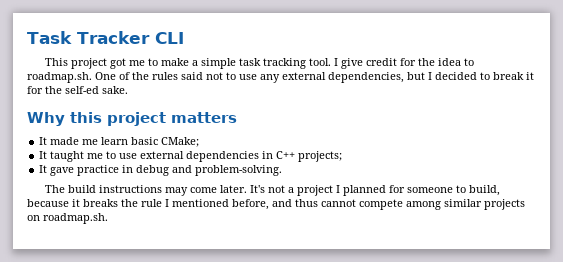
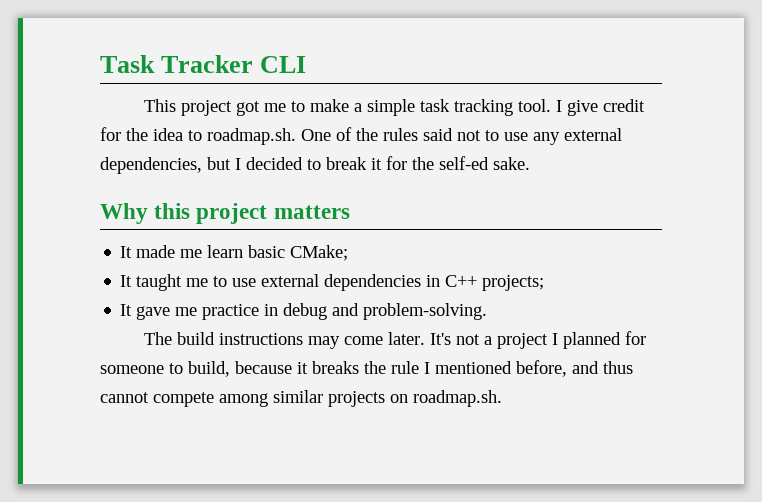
- It gave practice in debug and problem-solving.
+ It gave me practice in debug and problem-solving.

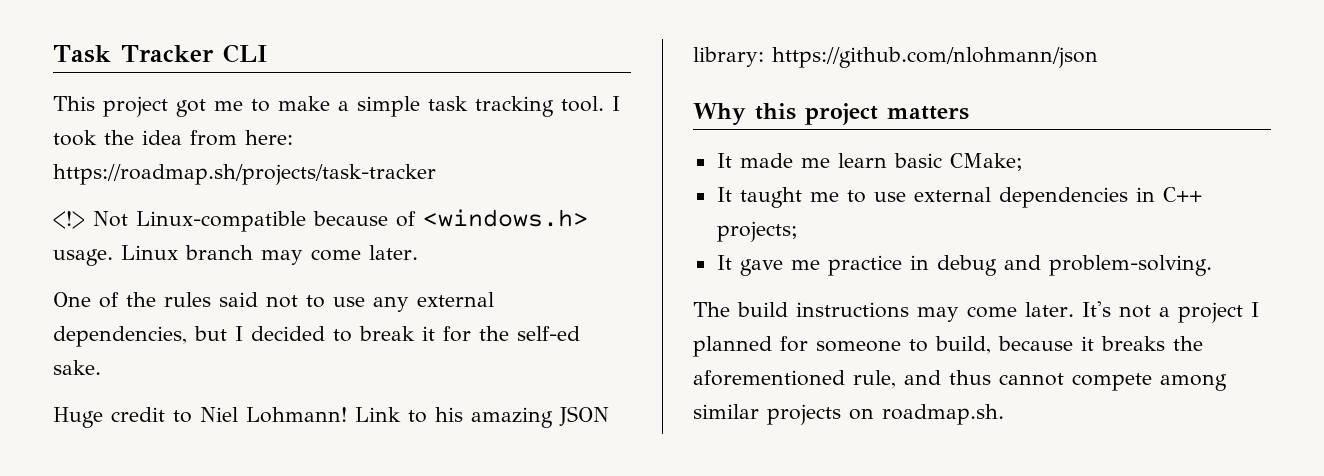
- I give credit for the idea to roadmap.sh. One of the rules said not to use any external dependencies, but I decided to break it for the self-ed sake.
+ I took the idea from here: https://roadmap.sh/projects/task-tracker
+ <!> Not Linux-compatible because of <windows.h> usage. Linux branch may come later.
+ One of the rules said not to use any external dependencies, but I decided to break it for the self-ed sake.
+ Huge credit to Niel Lohmann! Link to his amazing JSON library: https://github.com/nlohmann/json
- It's not a project I planned for someone to build, because it breaks the rule I mentioned before, and thus cannot compete among similar projects on roadmap.sh.
+ It's not a project I planned for someone to build, because it breaks the aforementioned rule, and thus cannot compete among similar projects on roadmap.sh.

